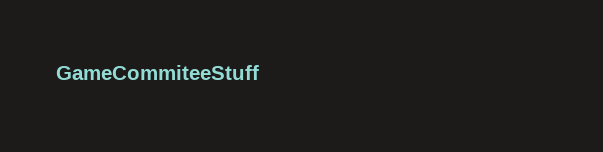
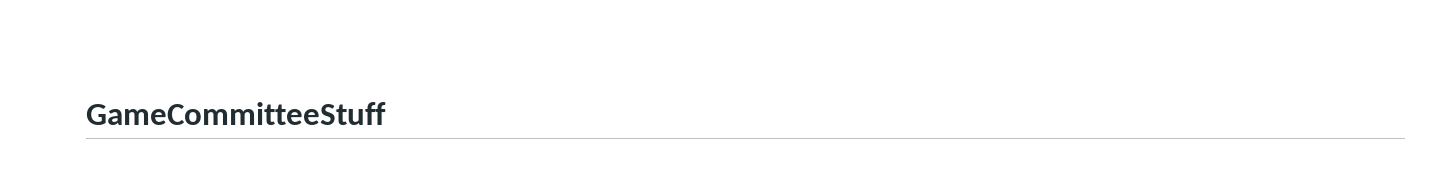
- GameCommiteeStuff
+ GameCommitteeStuff

